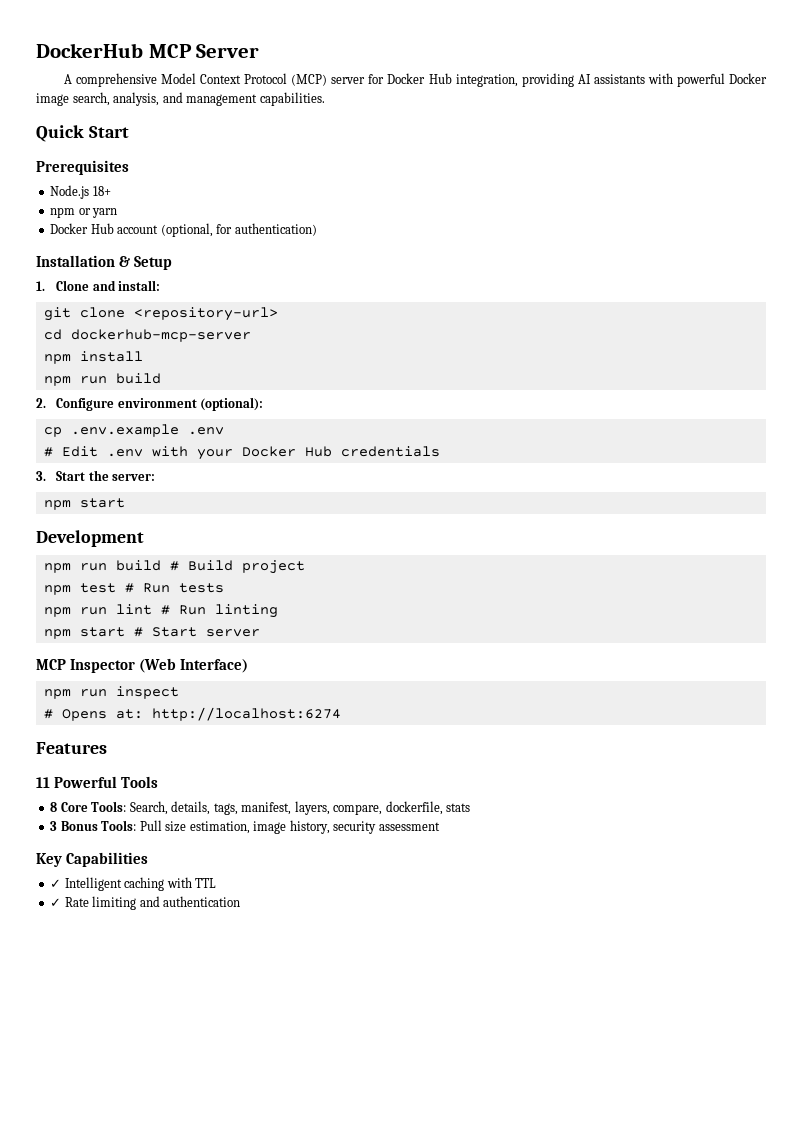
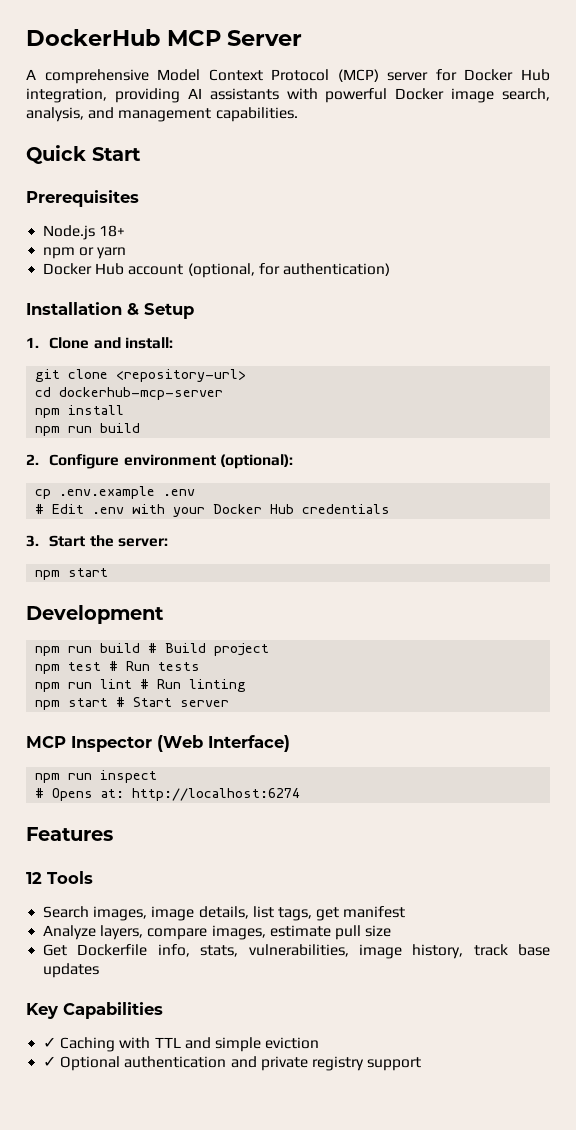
- 11 Powerful Tools
+ 12 Tools
- 8 Core Tools: Search, details, tags, manifest, layers, compare, dockerfile, stats
- 3 Bonus Tools: Pull size estimation, image history, security assessment
+ Search images, image details, list tags, get manifest
+ Analyze layers, compare images, estimate pull size
+ Get Dockerfile info, stats, vulnerabilities, image history, track base updates
- ✓ Intelligent caching with TTL
- ✓ Rate limiting and authentication
+ ✓ Caching with TTL and simple eviction
+ ✓ Optional authentication and private registry support

